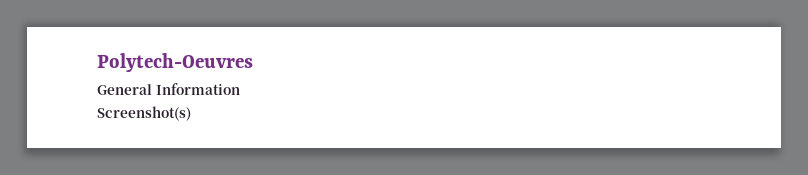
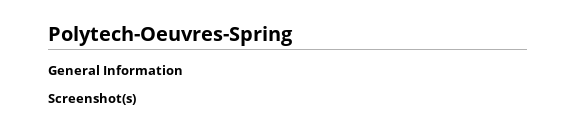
- Polytech-Oeuvres
+ Polytech-Oeuvres-Spring

